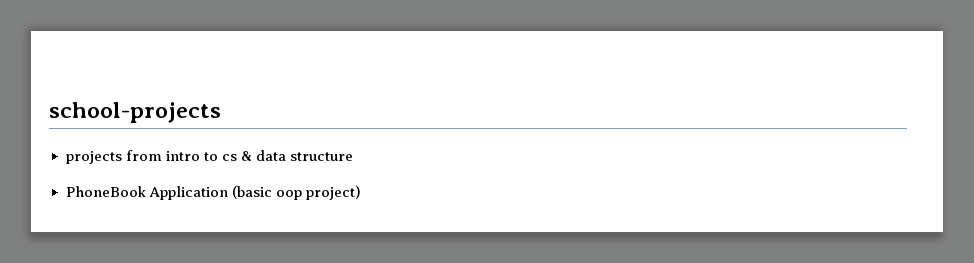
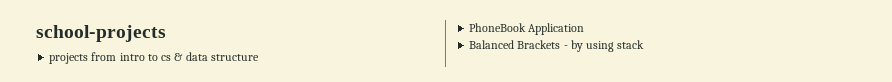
- PhoneBook Application (basic oop project)
+ PhoneBook Application
+ Balanced Brackets - by using stack

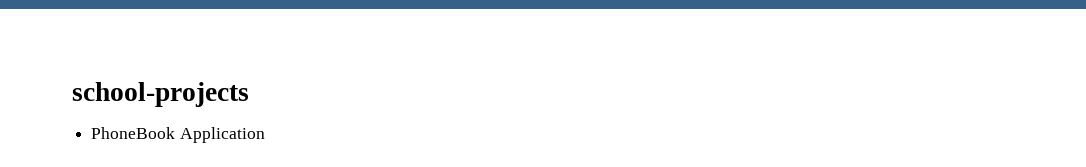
- projects from intro to cs & data structure
  PhoneBook Application
- Balanced Brackets - by using stack

